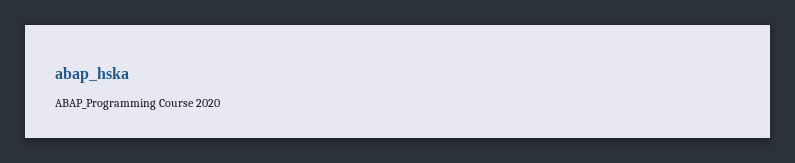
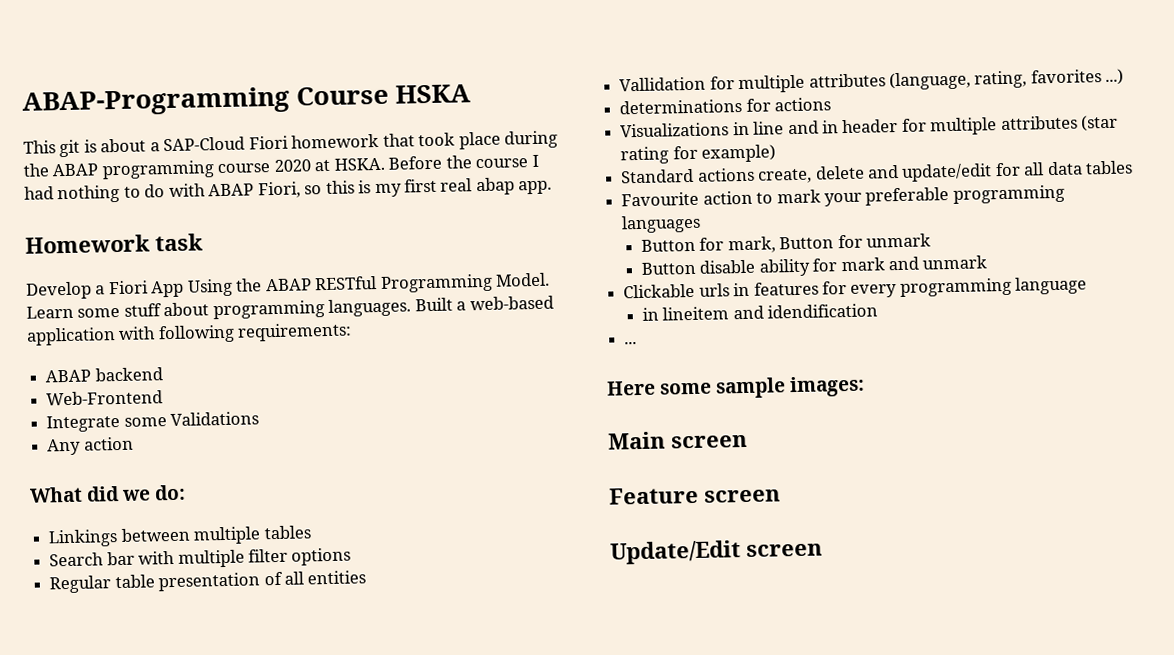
- abap_hska
- ABAP_Programming Course 2020
+ ABAP-Programming Course HSKA
+ This git is about a SAP-Cloud Fiori homework that took place during the ABAP programming course 2020 at HSKA. Before the course I had nothing to do with ABAP Fiori, so this is my first real abap app.
+ Homework task
+ Develop a Fiori App Using the ABAP RESTful Programming Model. Learn some stuff about programming languages. Built a web-based application with following requirements:
+ ABAP backend
+ Web-Frontend
+ Integrate some Validations
+ Any action
+ What did we do:
+ Linkings between multiple tables
+ Search bar with multiple filter options
+ Regular table presentation of all entities
+ Vallidation for multiple attributes (language, rating, favorites ...)
+ determinations for actions
+ Visualizations in line and in header for multiple attributes (star rating for example)
+ Standard actions create, delete and update/edit for all data tables
+ Favourite action to mark your preferable programming languages
+ Button for mark, Button for unmark
+ Button disable ability for mark and unmark
+ Clickable urls in features for every programming language
+ in lineitem and idendification
+ ...
+ Here some sample images:
+ Main screen
+ Feature screen
+ Update/Edit screen

